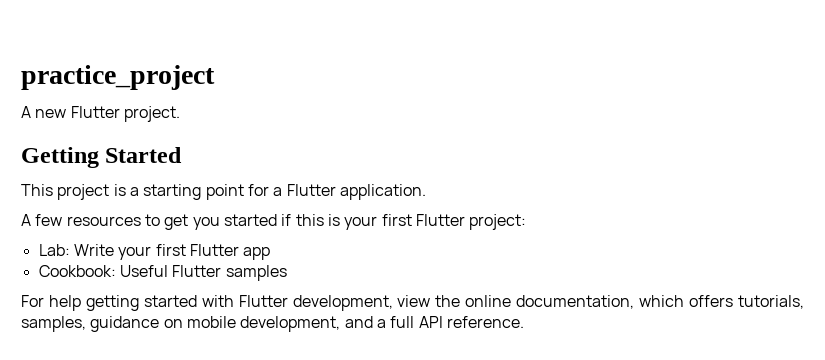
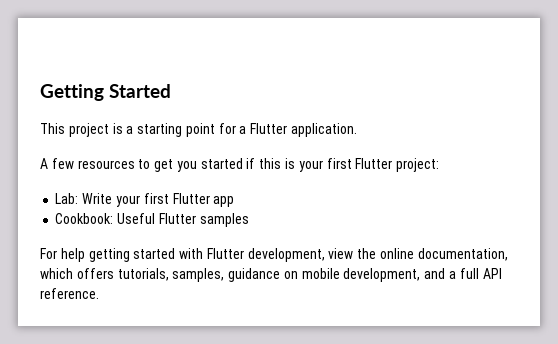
- practice_project
- A new Flutter project.

